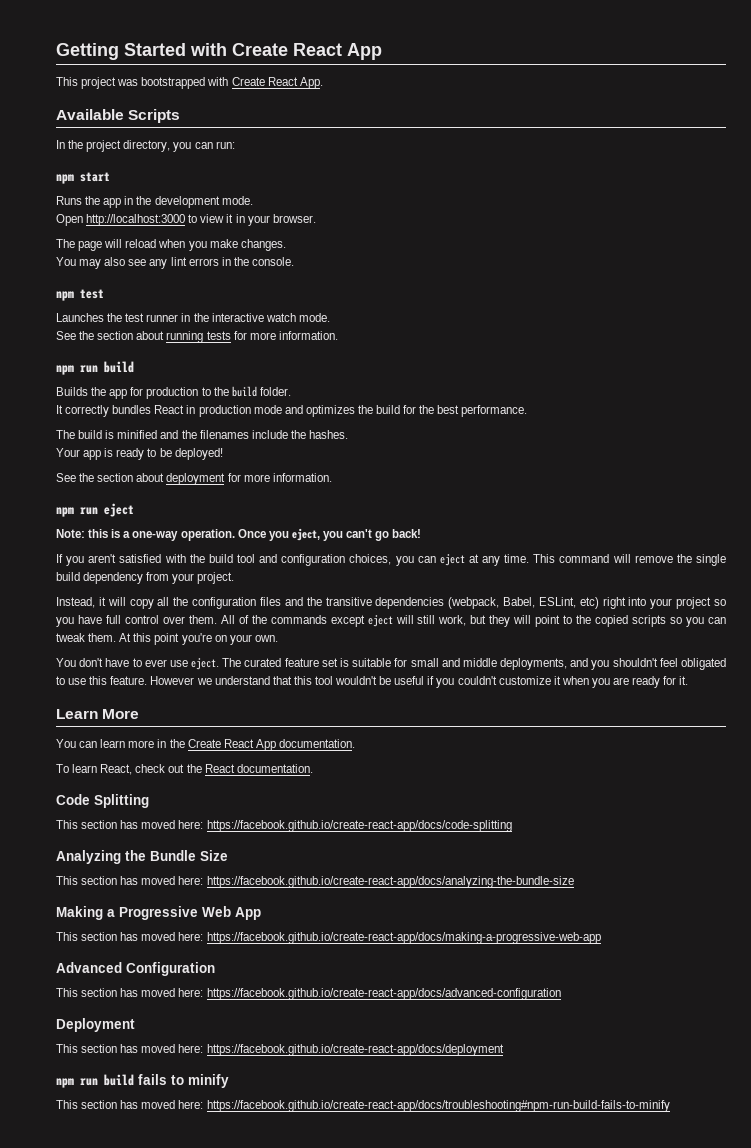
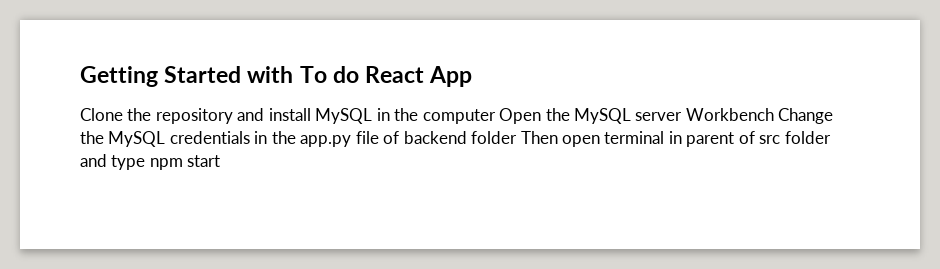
- Getting Started with Create React App
+ Getting Started with To do React App
- This project was bootstrapped with Create React App.
- Available Scripts
- In the project directory, you can run:
- npm start
- Runs the app in the development mode.
- Open http://localhost:3000 to view it in your browser.
- The page will reload when you make changes.
- You may also see any lint errors in the console.
- npm test
- Launches the test runner in the interactive watch mode.
- See the section about running tests for more information.
- npm run build
- Builds the app for production to the build folder.
- It correctly bundles React in production mode and optimizes the build for the best performance.
- The build is minified and the filenames include the hashes.
- Your app is ready to be deployed!
- See the section about deployment for more information.
- npm run eject
- Note: this is a one-way operation. Once you eject, you can't go back!
- If you aren't satisfied with the build tool and configuration choices, you can eject at any time. This command will remove the single build dependency from your project.
- Instead, it will copy all the configuration files and the transitive dependencies (webpack, Babel, ESLint, etc) right into your project so you have full control over them. All of the commands except eject will still work, but they will point to the copied scripts so you can tweak them. At this point you're on your own.
- You don't have to ever use eject. The curated feature set is suitable for small and middle deployments, and you shouldn't feel obligated to use this feature. However we understand that this tool wouldn't be useful if you couldn't customize it when you are ready for it.
- Learn More
- You can learn more in the Create React App documentation.
- To learn React, check out the React documentation.
- Code Splitting
- This section has moved here: https://facebook.github.io/create-react-app/docs/code-splitting
- Analyzing the Bundle Size
- This section has moved here: https://facebook.github.io/create-react-app/docs/analyzing-the-bundle-size
- Making a Progressive Web App
- This section has moved here: https://facebook.github.io/create-react-app/docs/making-a-progressive-web-app
- Advanced Configuration
- This section has moved here: https://facebook.github.io/create-react-app/docs/advanced-configuration
- Deployment
- This section has moved here: https://facebook.github.io/create-react-app/docs/deployment
- npm run build fails to minify
- This section has moved here: https://facebook.github.io/create-react-app/docs/troubleshooting#npm-run-build-fails-to-minify
+ Clone the repository and install MySQL in the computer Open the MySQL server Workbench Change the MySQL credentials in the app.py file of backend folder Then open terminal in parent of src folder and type npm start

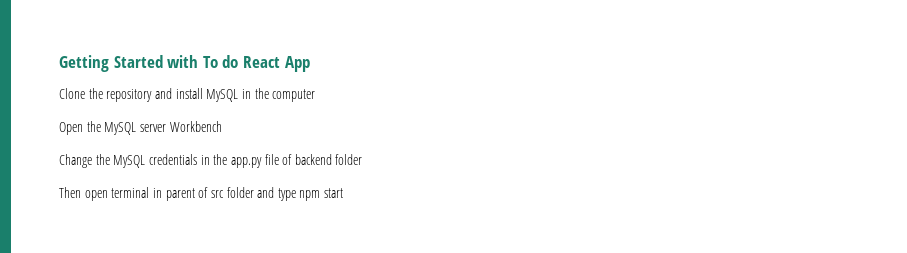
- Clone the repository and install MySQL in the computer Open the MySQL server Workbench Change the MySQL credentials in the app.py file of backend folder Then open terminal in parent of src folder and type npm start
+ Clone the repository and install MySQL in the computer
+ Open the MySQL server Workbench
+ Change the MySQL credentials in the app.py file of backend folder
+ Then open terminal in parent of src folder and type npm start

